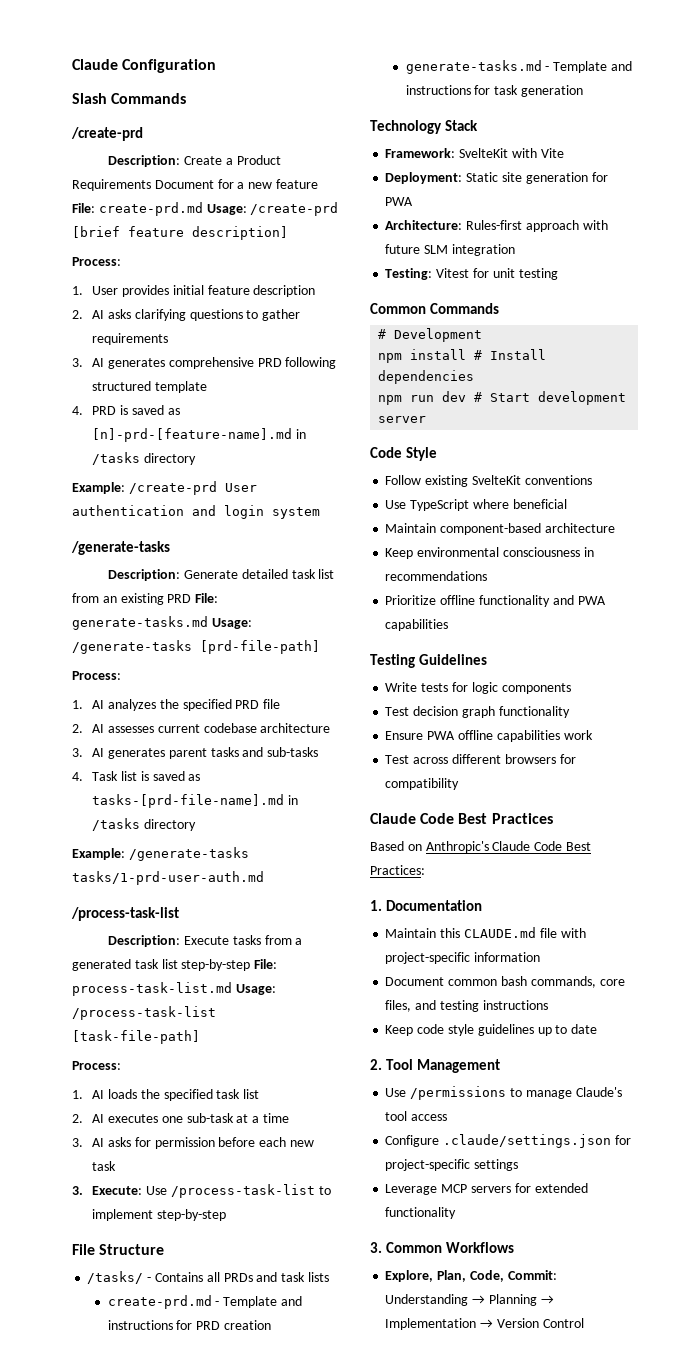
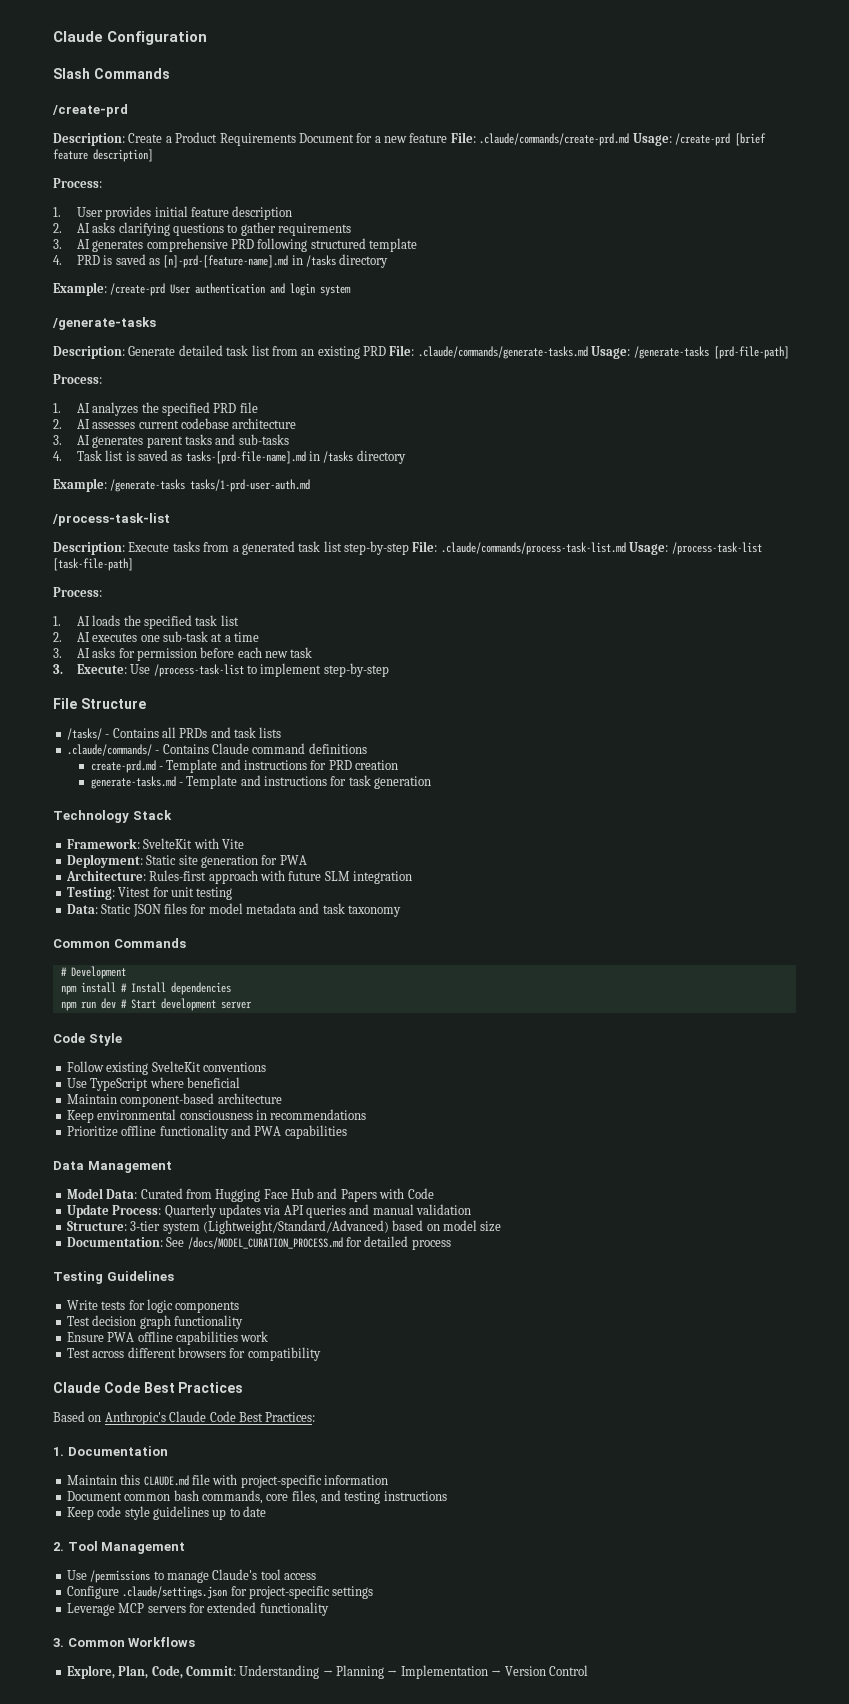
- Description: Create a Product Requirements Document for a new feature File: create-prd.md Usage: /create-prd [brief feature description]
+ Description: Create a Product Requirements Document for a new feature File: .claude/commands/create-prd.md Usage: /create-prd [brief feature description]
- Description: Generate detailed task list from an existing PRD File: generate-tasks.md Usage: /generate-tasks [prd-file-path]
+ Description: Generate detailed task list from an existing PRD File: .claude/commands/generate-tasks.md Usage: /generate-tasks [prd-file-path]
- Description: Execute tasks from a generated task list step-by-step File: process-task-list.md Usage: /process-task-list [task-file-path]
+ Description: Execute tasks from a generated task list step-by-step File: .claude/commands/process-task-list.md Usage: /process-task-list [task-file-path]
+ .claude/commands/ - Contains Claude command definitions
+ Data: Static JSON files for model metadata and task taxonomy
+ Data Management
+ Model Data: Curated from Hugging Face Hub and Papers with Code
+ Update Process: Quarterly updates via API queries and manual validation
+ Structure: 3-tier system (Lightweight/Standard/Advanced) based on model size
+ Documentation: See /docs/MODEL_CURATION_PROCESS.md for detailed process

